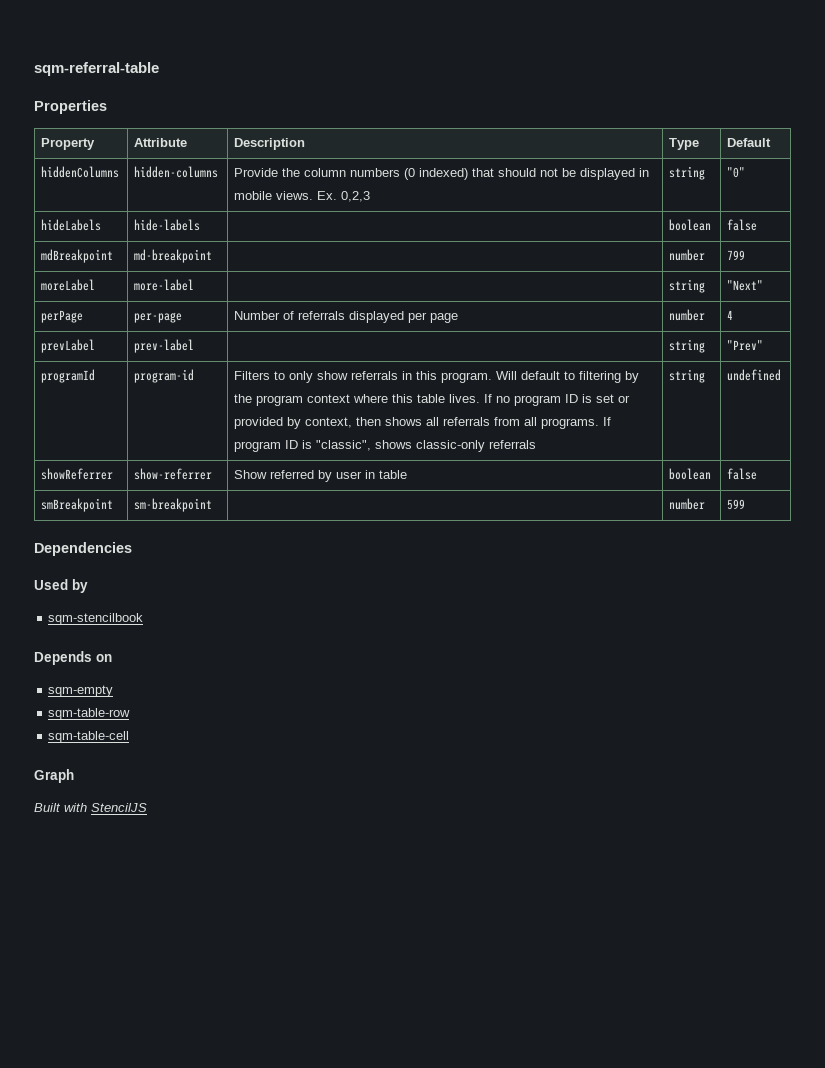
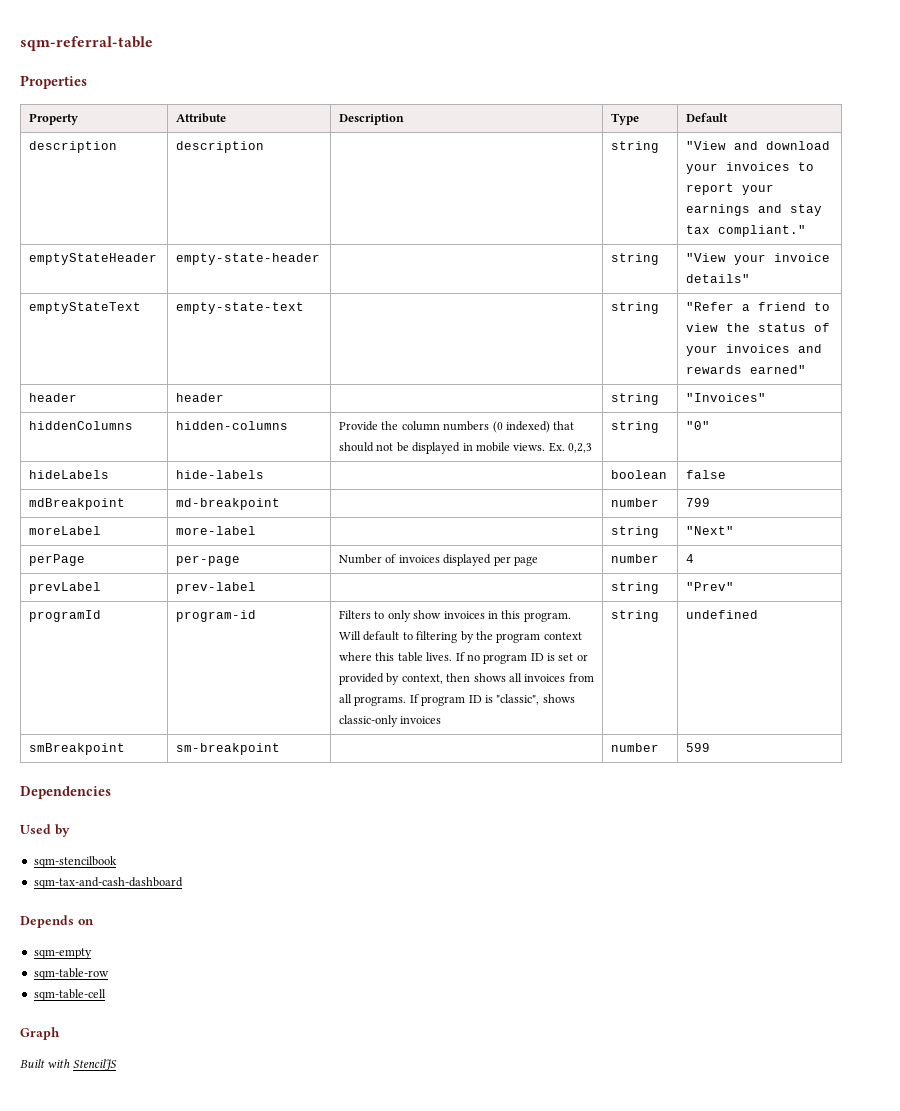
+ description | description | | string | "View and download your invoices to report your earnings and stay tax compliant."
+ emptyStateHeader | empty-state-header | | string | "View your invoice details"
+ emptyStateText | empty-state-text | | string | "Refer a friend to view the status of your invoices and rewards earned"
+ header | header | | string | "Invoices"
- perPage | per-page | Number of referrals displayed per page | number | 4
+ perPage | per-page | Number of invoices displayed per page | number | 4
- Filters to only show referrals in this program.
+ Filters to only show invoices in this program.
- If no program ID is set or provided by context, then shows all referrals from all programs.
+ If no program ID is set or provided by context, then shows all invoices from all programs.
- If program ID is "classic", shows classic-only referrals
+ If program ID is "classic", shows classic-only invoices
- showReferrer | show-referrer | Show referred by user in table | boolean | false
+ sqm-tax-and-cash-dashboard

